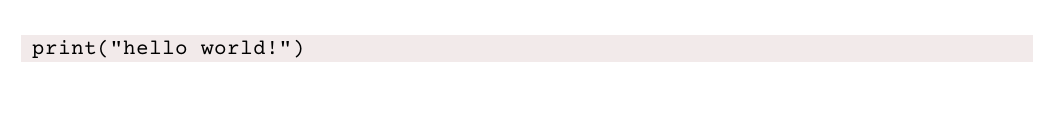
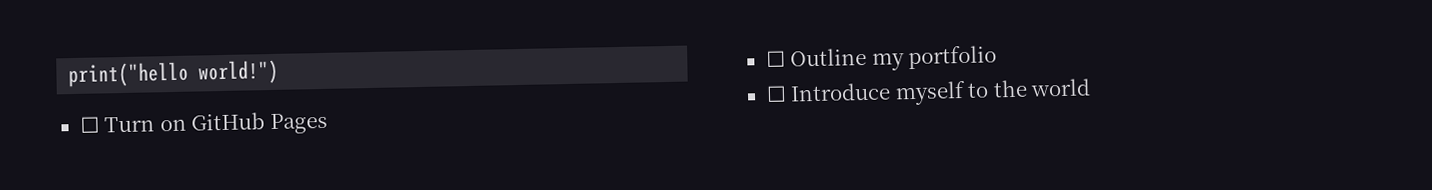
+ ☐ Turn on GitHub Pages
+ ☐ Outline my portfolio
+ ☐ Introduce myself to the world

